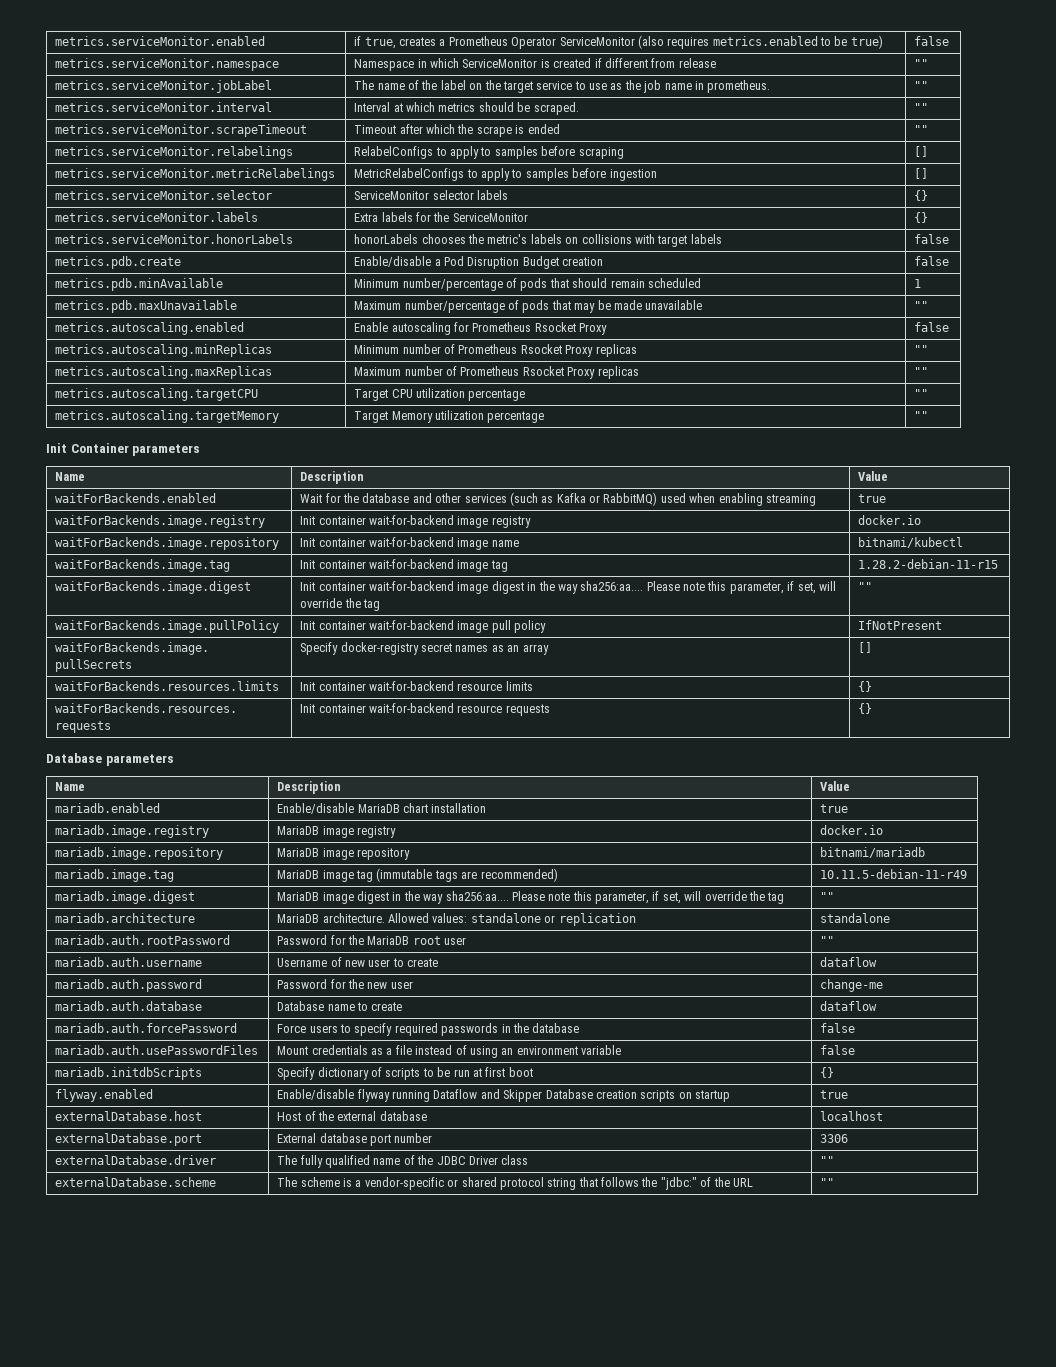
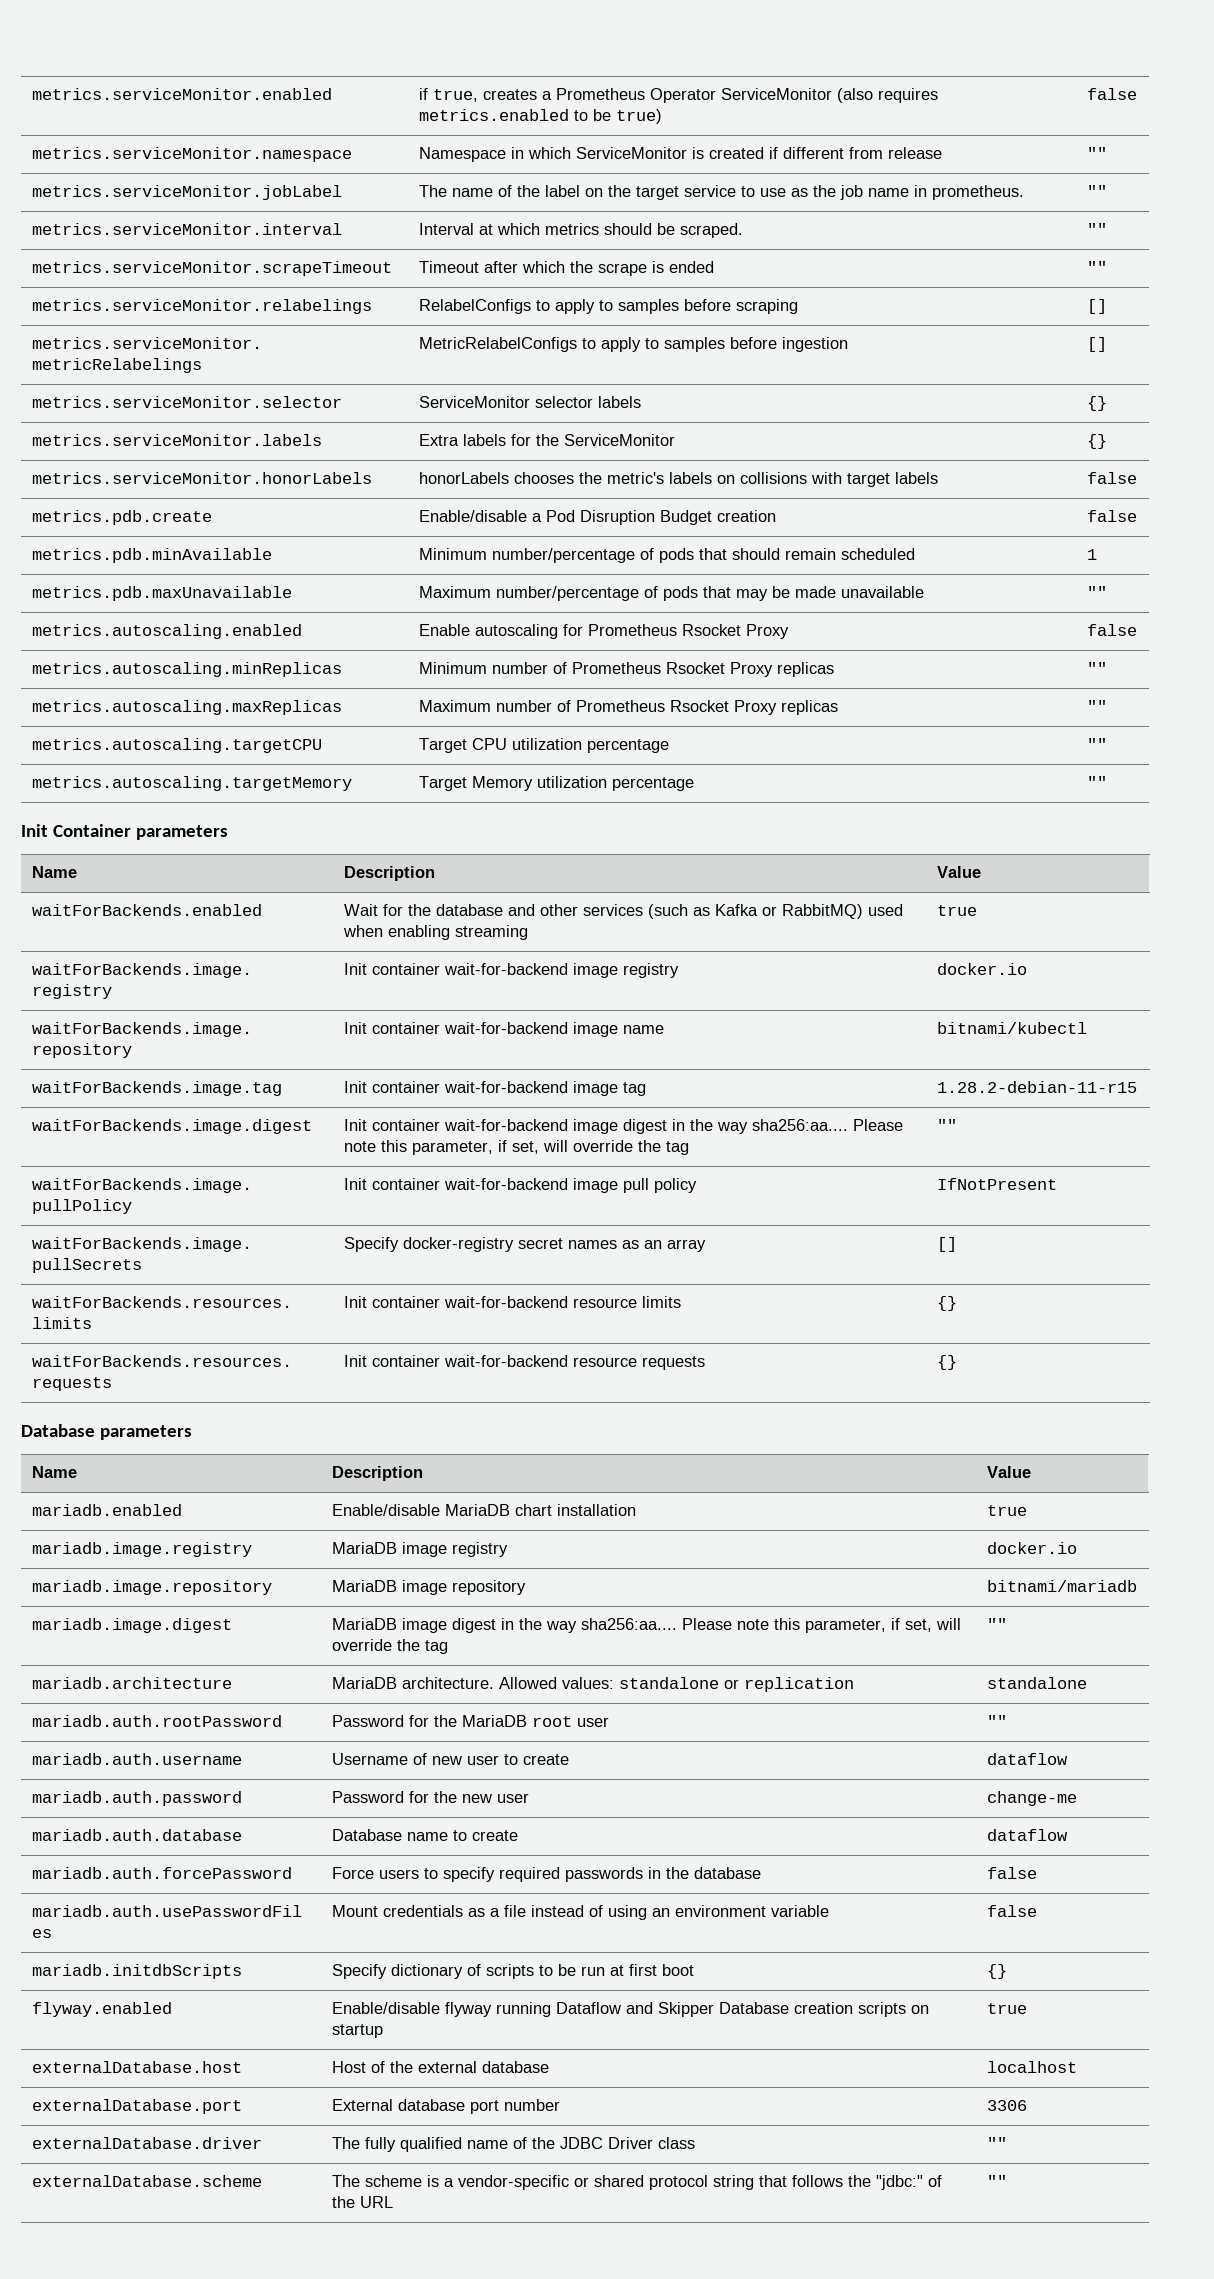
- mariadb.image.tag | MariaDB image tag (immutable tags are recommended) | 10.11.5-debian-11-r49

